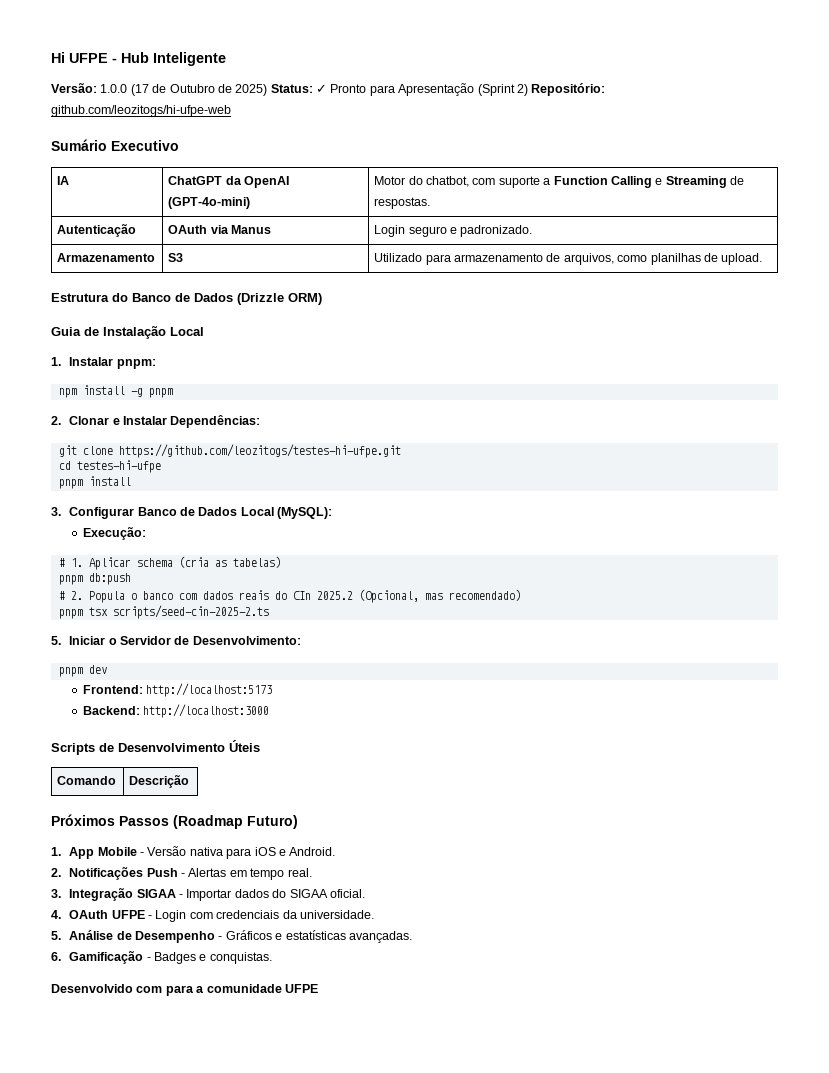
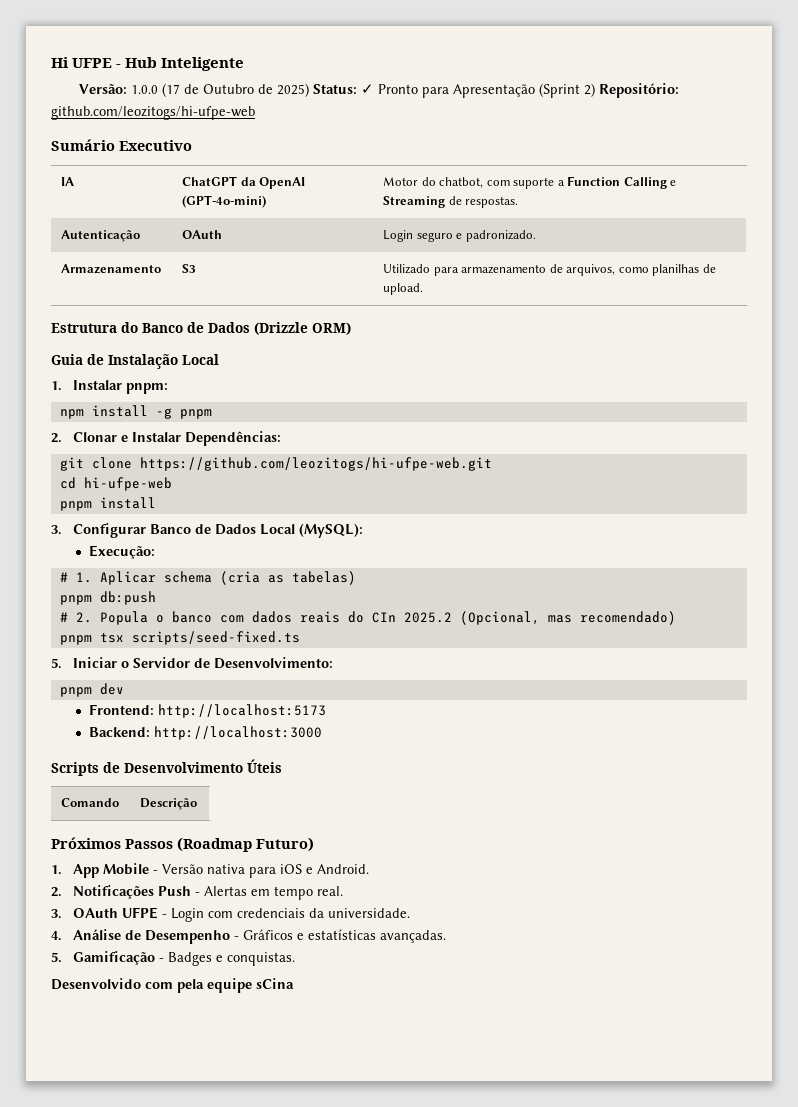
- Autenticação | OAuth via Manus | Login seguro e padronizado.
+ Autenticação | OAuth | Login seguro e padronizado.
- git clone https://github.com/leozitogs/testes-hi-ufpe.git
+ git clone https://github.com/leozitogs/hi-ufpe-web.git
- cd testes-hi-ufpe
+ cd hi-ufpe-web
- pnpm tsx scripts/seed-cin-2025-2.ts
+ pnpm tsx scripts/seed-fixed.ts
- 3. Integração SIGAA - Importar dados do SIGAA oficial.
- 4. OAuth UFPE - Login com credenciais da universidade.
+ 3. OAuth UFPE - Login com credenciais da universidade.
- 5. Análise de Desempenho - Gráficos e estatísticas avançadas.
+ 4. Análise de Desempenho - Gráficos e estatísticas avançadas.
- 6. Gamificação - Badges e conquistas.
+ 5. Gamificação - Badges e conquistas.
- Desenvolvido com para a comunidade UFPE
+ Desenvolvido com pela equipe sCina

